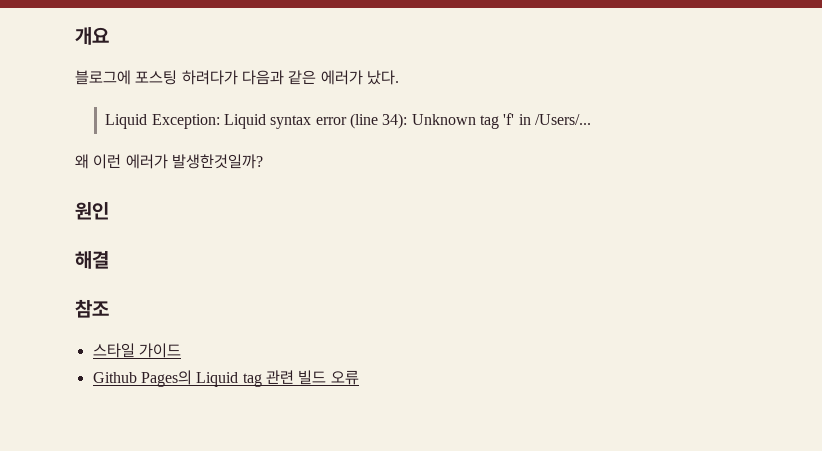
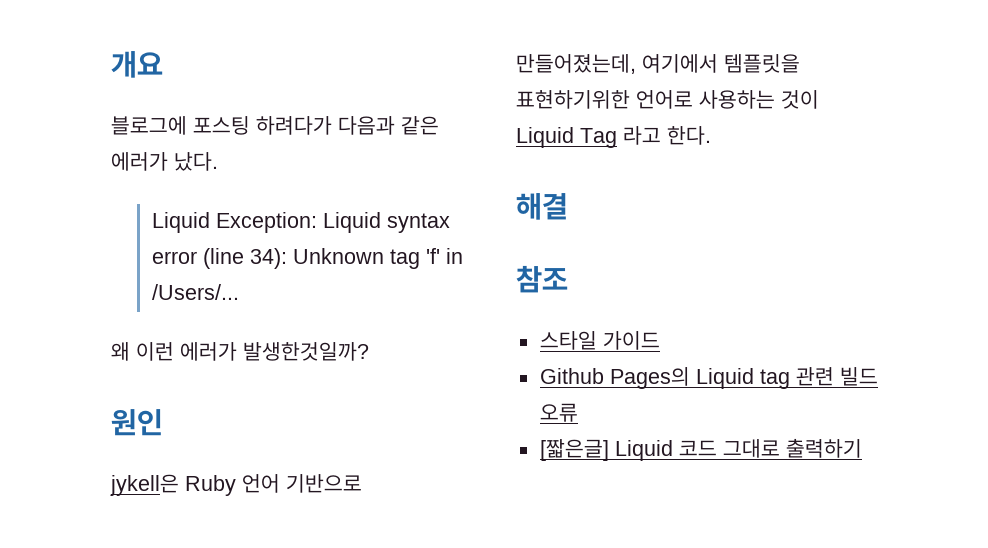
+ jykell은 Ruby 언어 기반으로 만들어졌는데, 여기에서 템플릿을 표현하기위한 언어로 사용하는 것이 Liquid Tag 라고 한다.
+ [짧은글] Liquid 코드 그대로 출력하기

